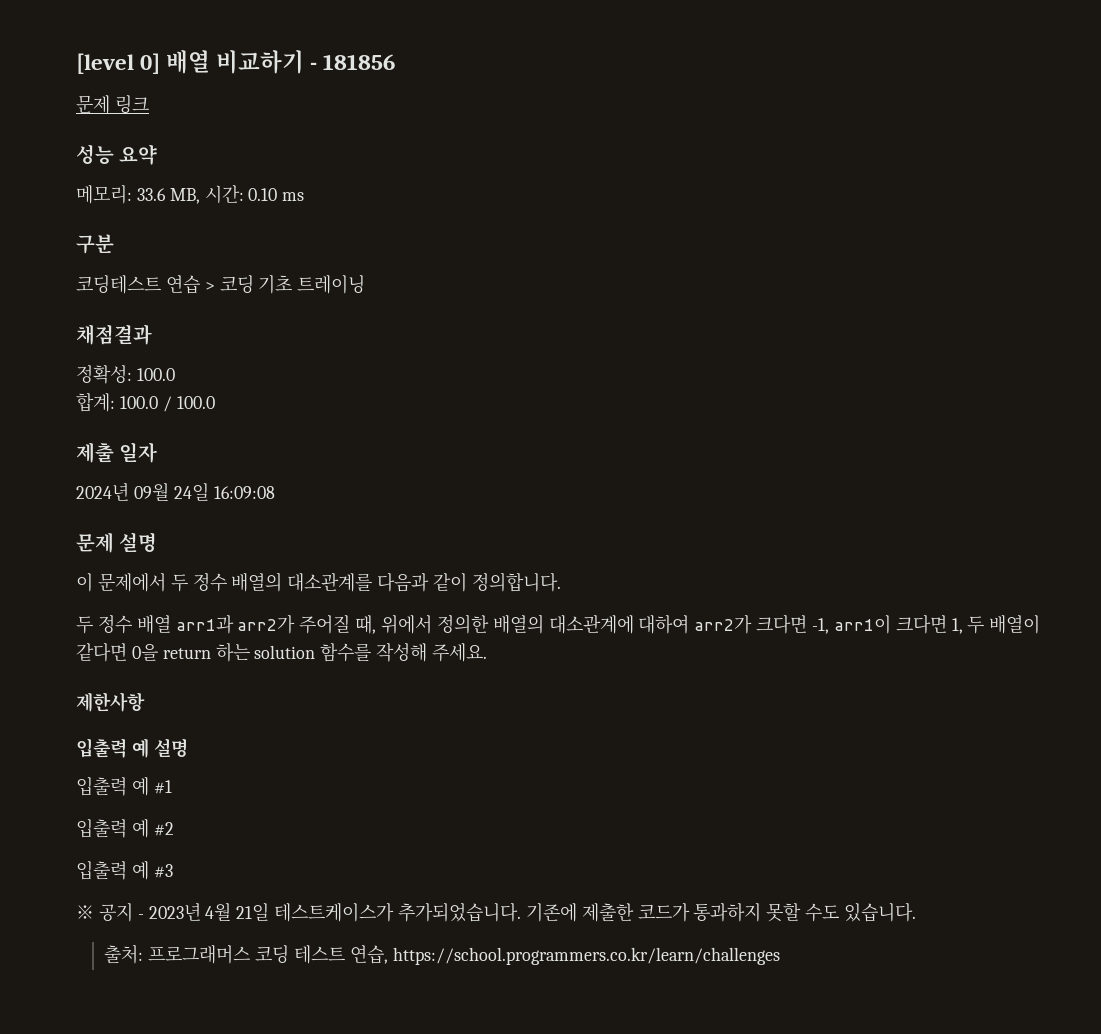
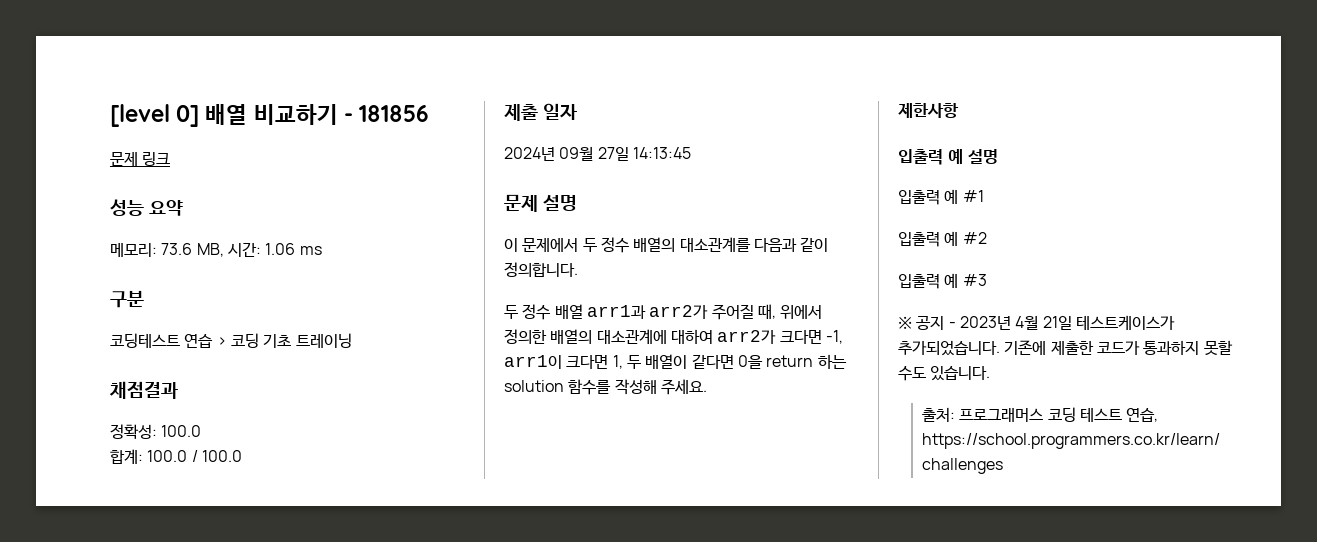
- 메모리: 33.6 MB, 시간: 0.10 ms
+ 메모리: 73.6 MB, 시간: 1.06 ms
- 2024년 09월 24일 16:09:08
+ 2024년 09월 27일 14:13:45

